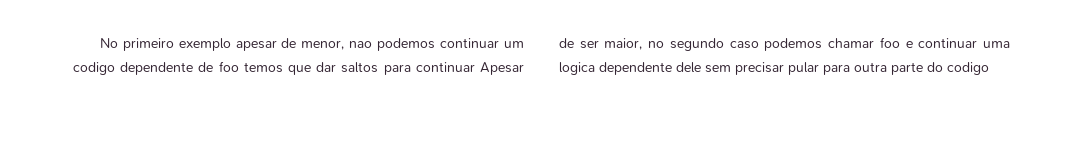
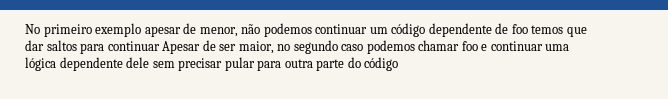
- No primeiro exemplo apesar de menor, nao podemos continuar um codigo dependente de foo temos que dar saltos para continuar Apesar de ser maior, no segundo caso podemos chamar foo e continuar uma logica dependente dele sem precisar pular para outra parte do codigo
+ No primeiro exemplo apesar de menor, não podemos continuar um código dependente de foo temos que dar saltos para continuar Apesar de ser maior, no segundo caso podemos chamar foo e continuar uma lógica dependente dele sem precisar pular para outra parte do código

